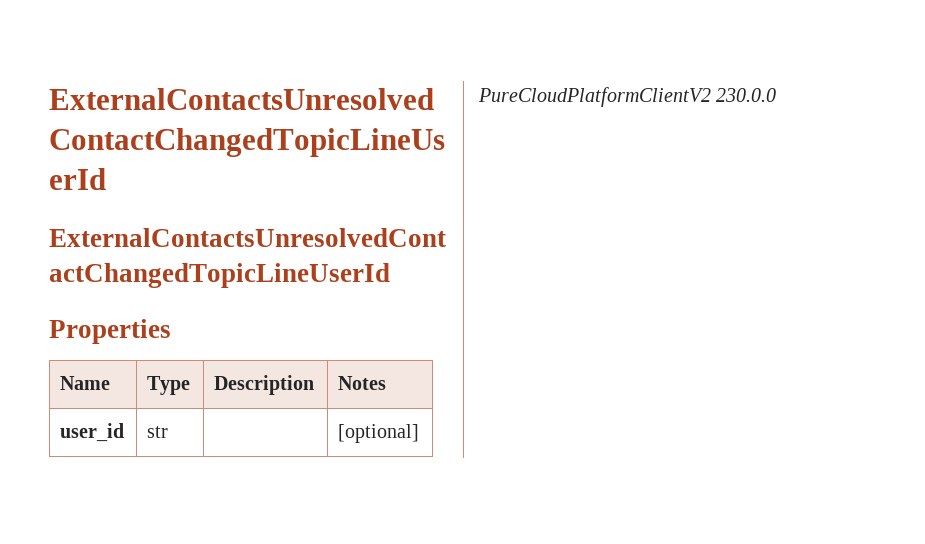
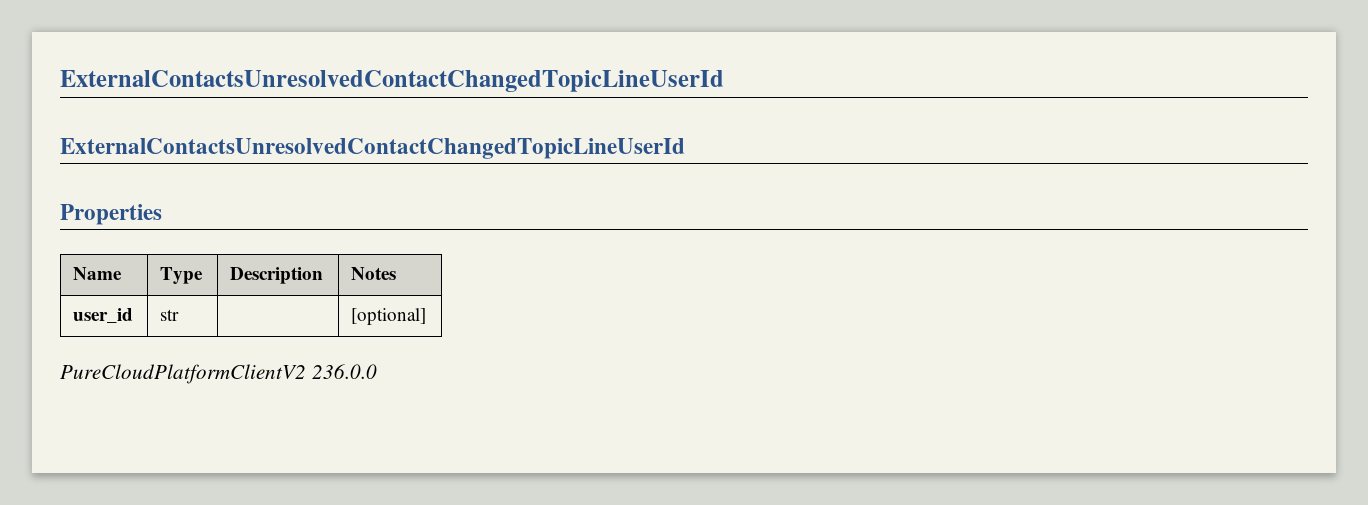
- PureCloudPlatformClientV2 230.0.0
+ PureCloudPlatformClientV2 236.0.0

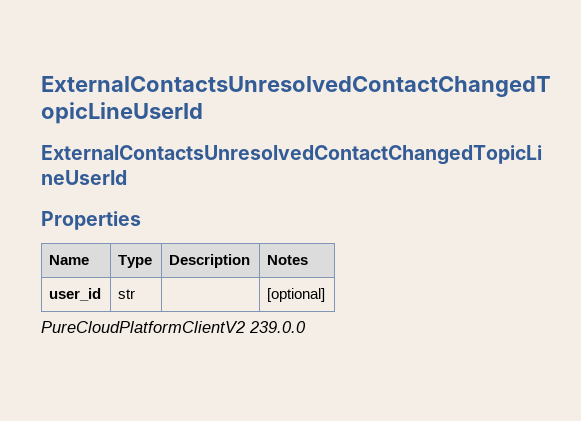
- PureCloudPlatformClientV2 236.0.0
+ PureCloudPlatformClientV2 239.0.0

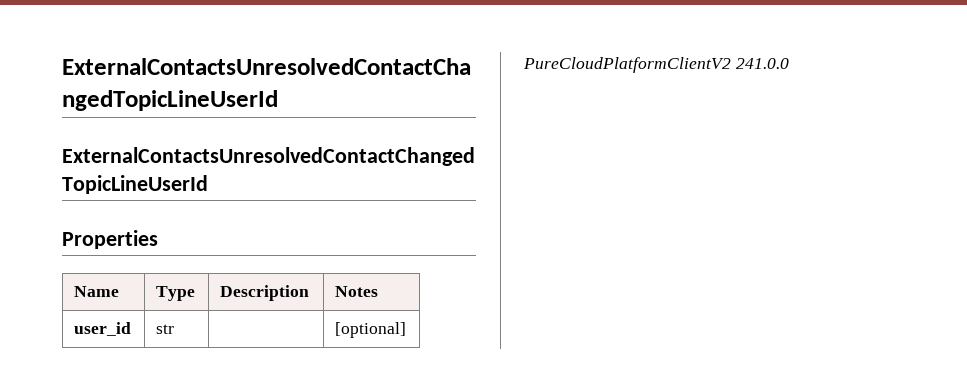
- PureCloudPlatformClientV2 239.0.0
+ PureCloudPlatformClientV2 241.0.0

